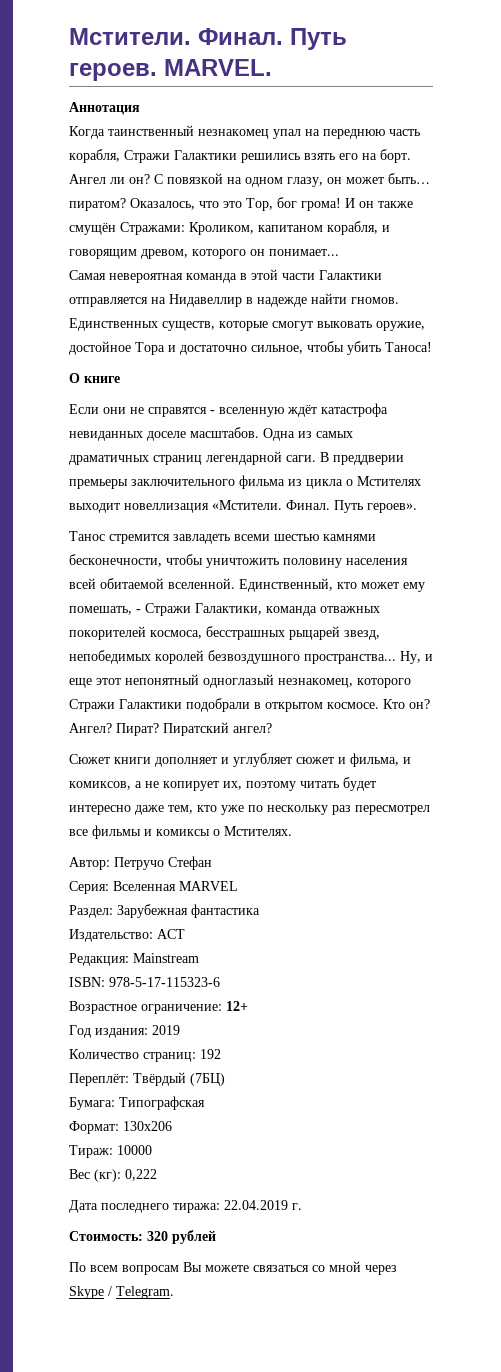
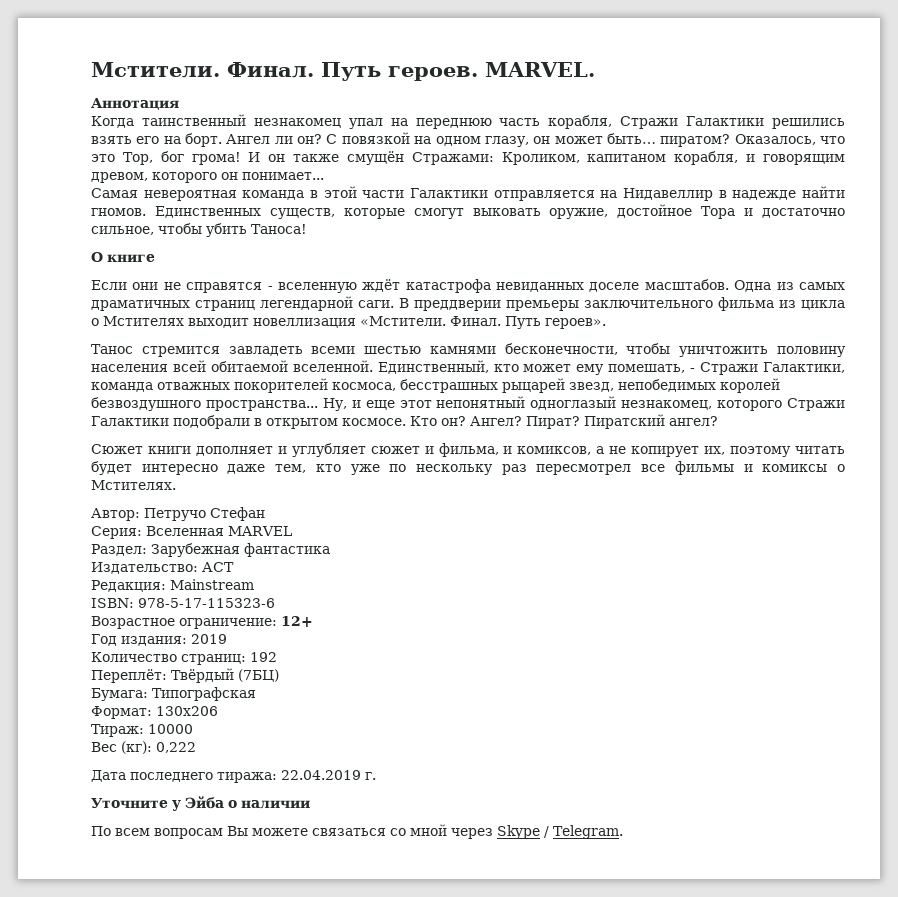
- Стоимость: 320 рублей
+ Уточните у Эйба о наличии

